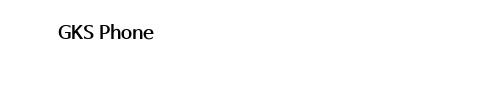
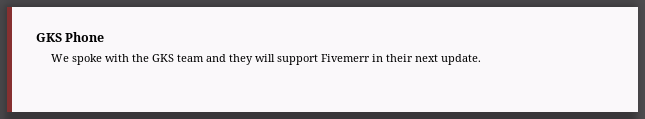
+ We spoke with the GKS team and they will support Fivemerr in their next update.

